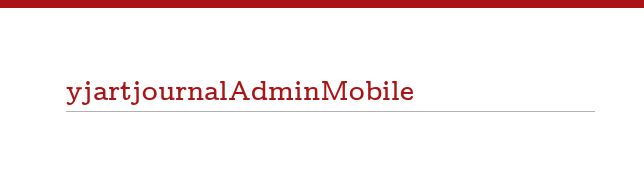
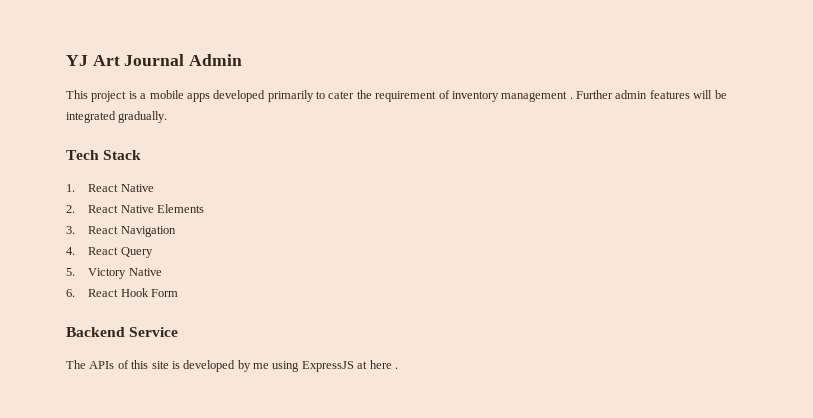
- yjartjournalAdminMobile
+ YJ Art Journal Admin
+ This project is a mobile apps developed primarily to cater the requirement of inventory management . Further admin features will be integrated gradually.
+ Tech Stack
+ 1. React Native
+ 2. React Native Elements
+ 3. React Navigation
+ 4. React Query
+ 5. Victory Native
+ 6. React Hook Form
+ Backend Service
+ The APIs of this site is developed by me using ExpressJS at here .

